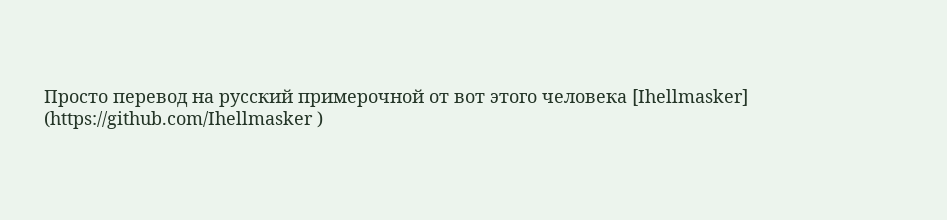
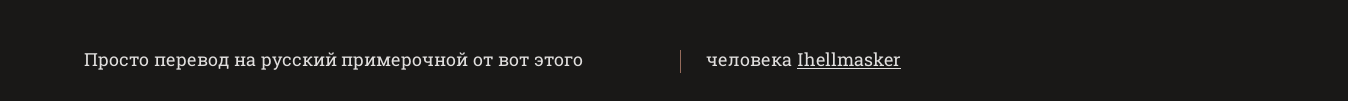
- Просто перевод на русский примерочной от вот этого человека [Ihellmasker] (https://github.com/Ihellmasker )
+ Просто перевод на русский примерочной от вот этого человека Ihellmasker

